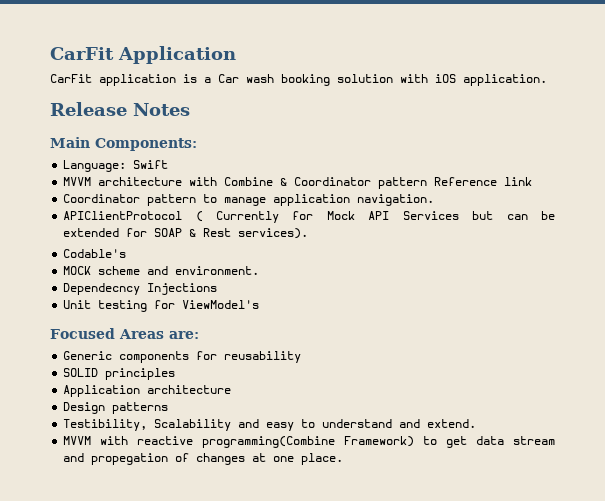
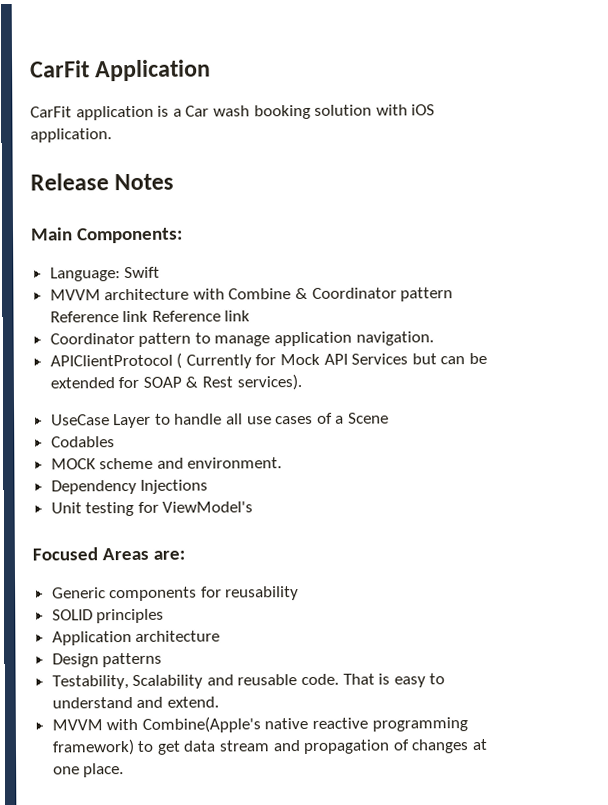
- MVVM architecture with Combine & Coordinator pattern Reference link
+ MVVM architecture with Combine & Coordinator pattern Reference link Reference link
- Codable's
+ UseCase Layer to handle all use cases of a Scene
+ Codables
- Dependecncy Injections
+ Dependency Injections
- Testibility, Scalability and easy to understand and extend.
+ Testability, Scalability and reusable code. That is easy to understand and extend.
- MVVM with reactive programming(Combine Framework) to get data stream and propegation of changes at one place.
+ MVVM with Combine(Apple's native reactive programming framework) to get data stream and propagation of changes at one place.

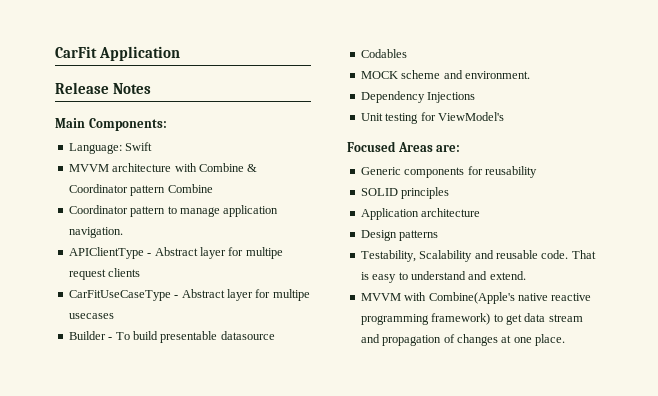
- CarFit application is a Car wash booking solution with iOS application.
- MVVM architecture with Combine & Coordinator pattern Reference link Reference link
+ MVVM architecture with Combine & Coordinator pattern Combine
- APIClientProtocol ( Currently for Mock API Services but can be extended for SOAP & Rest services).
- UseCase Layer to handle all use cases of a Scene
+ APIClientType - Abstract layer for multipe request clients
+ CarFitUseCaseType - Abstract layer for multipe usecases
+ Builder - To build presentable datasource

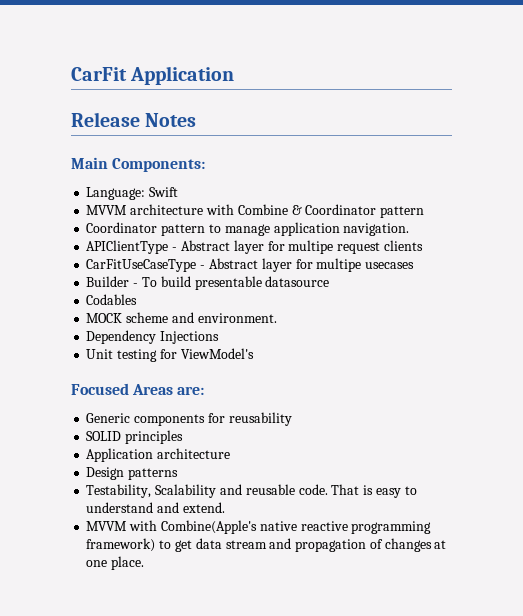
- MVVM architecture with Combine & Coordinator pattern Combine
+ MVVM architecture with Combine & Coordinator pattern

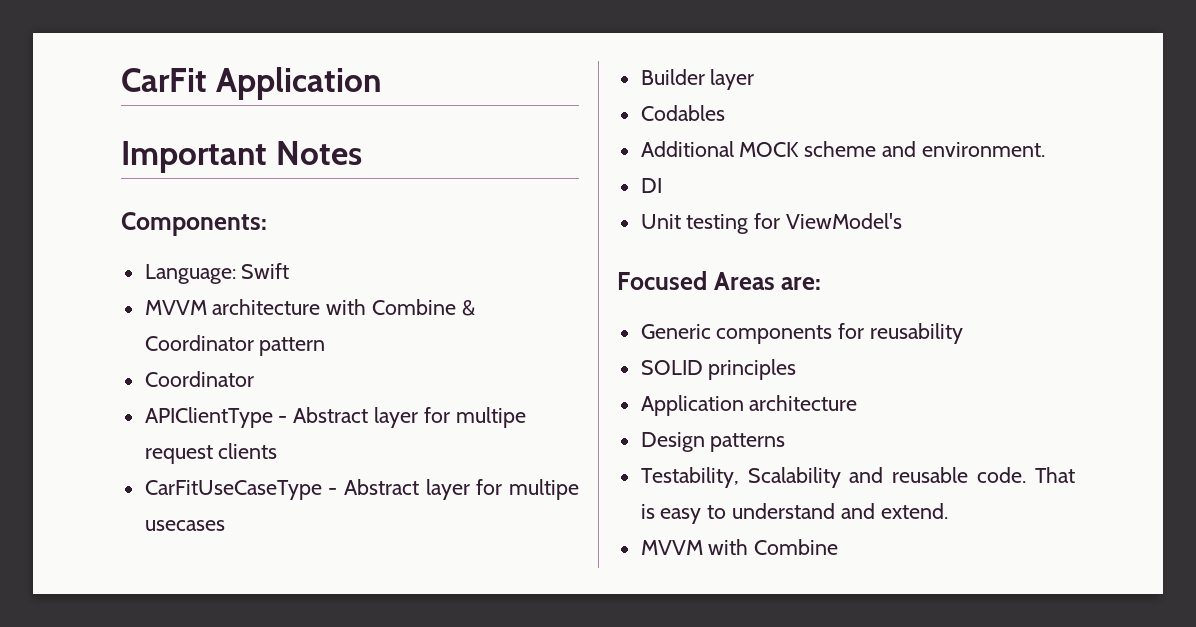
- Release Notes
+ Important Notes
- Main Components:
+ Components:
  MVVM architecture with Combine & Coordinator pattern
- Coordinator pattern to manage application navigation.
+ Coordinator
- Builder - To build presentable datasource
+ Builder layer
- MOCK scheme and environment.
+ Additional MOCK scheme and environment.
- Dependency Injections
+ DI
- MVVM with Combine(Apple's native reactive programming framework) to get data stream and propagation of changes at one place.
+ MVVM with Combine

